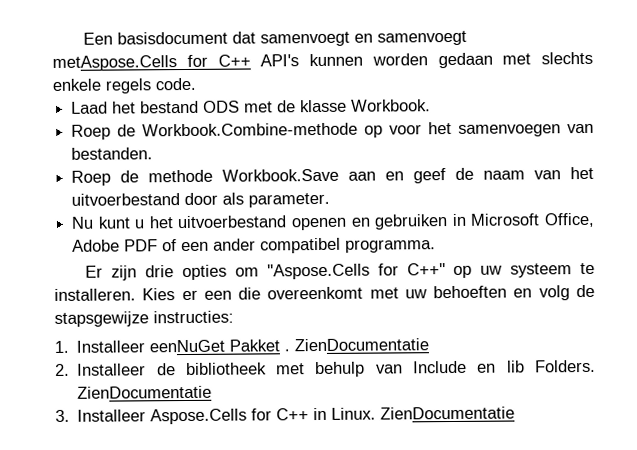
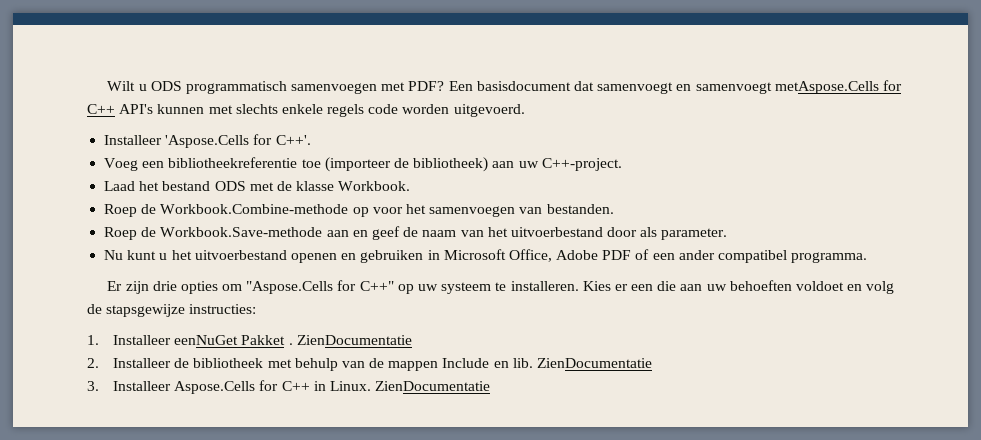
+ Wilt u ODS programmatisch samenvoegen met PDF?
- Een basisdocument dat samenvoegt en samenvoegt metAspose.Cells for C++ API's kunnen worden gedaan met slechts enkele regels code.
+ Een basisdocument dat samenvoegt en samenvoegt metAspose.Cells for C++ API's kunnen met slechts enkele regels code worden uitgevoerd.
+ Installeer 'Aspose.Cells for C++'.
+ Voeg een bibliotheekreferentie toe (importeer de bibliotheek) aan uw C++-project.
- Roep de methode Workbook.Save aan en geef de naam van het uitvoerbestand door als parameter.
+ Roep de Workbook.Save-methode aan en geef de naam van het uitvoerbestand door als parameter.
- Kies er een die overeenkomt met uw behoeften en volg de stapsgewijze instructies:
+ Kies er een die aan uw behoeften voldoet en volg de stapsgewijze instructies:
- 2. Installeer de bibliotheek met behulp van Include en lib Folders.
+ 2. Installeer de bibliotheek met behulp van de mappen Include en lib.

